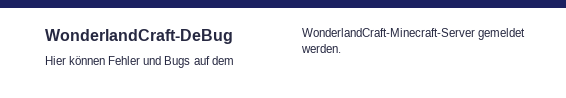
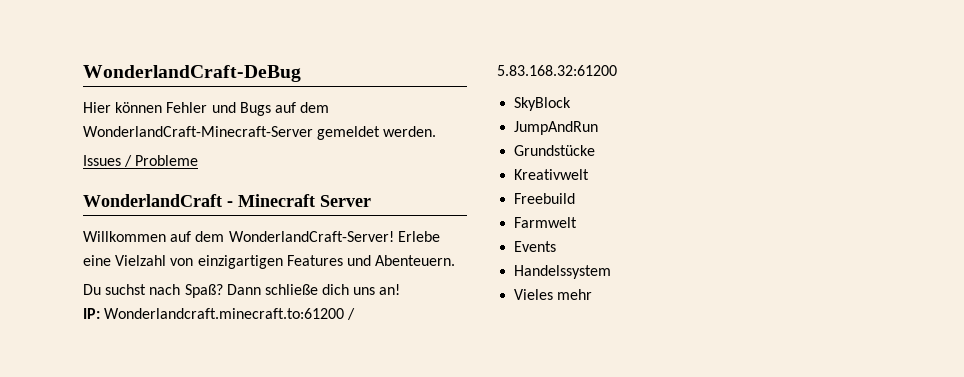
+ Issues / Probleme
+ WonderlandCraft - Minecraft Server
+ Willkommen auf dem WonderlandCraft-Server! Erlebe eine Vielzahl von einzigartigen Features und Abenteuern.
+ Du suchst nach Spaß? Dann schließe dich uns an!
+ IP: Wonderlandcraft.minecraft.to:61200 / 5.83.168.32:61200
+ SkyBlock
+ JumpAndRun
+ Grundstücke
+ Kreativwelt
+ Freebuild
+ Farmwelt
+ Events
+ Handelssystem
+ Vieles mehr

